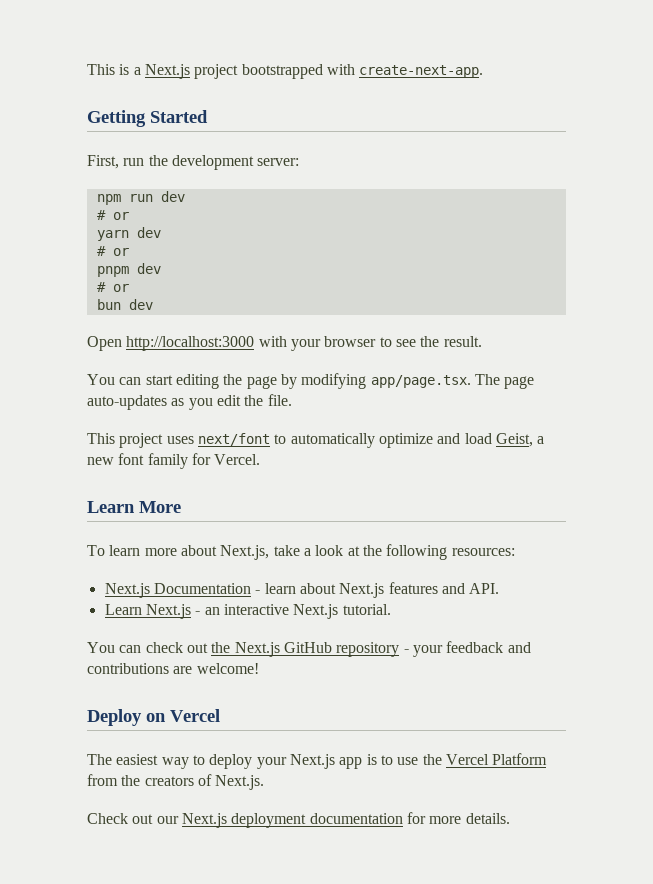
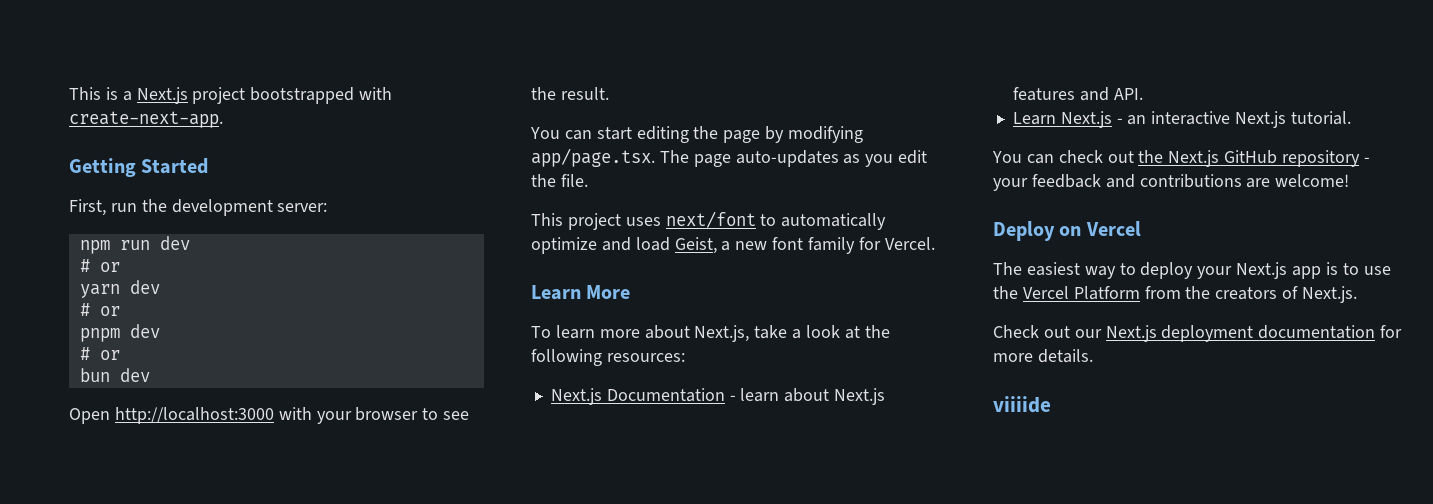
+ viiiide

